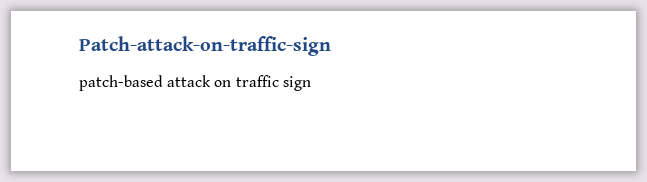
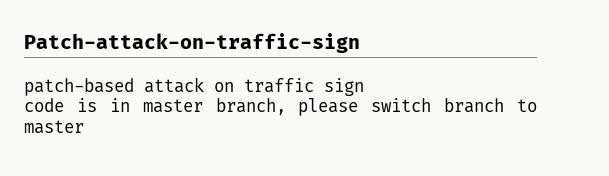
+ code is in master branch, please switch branch to master

